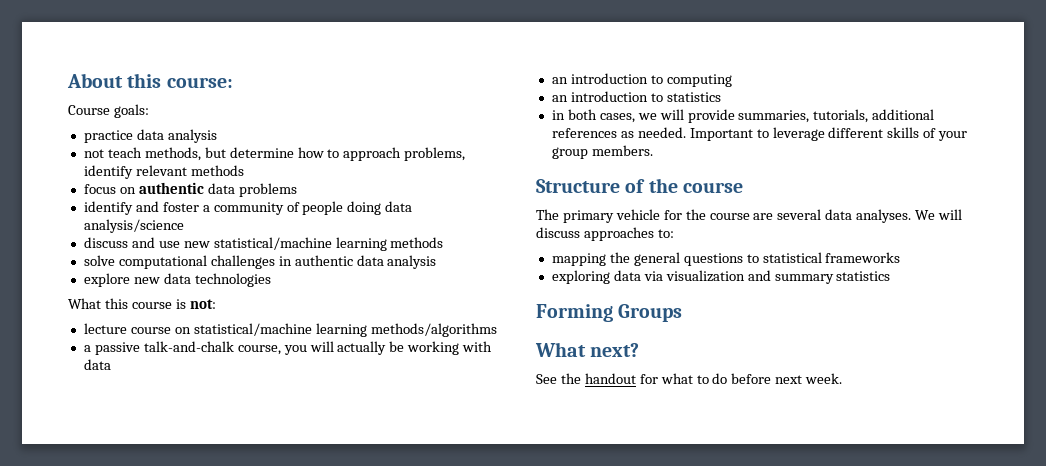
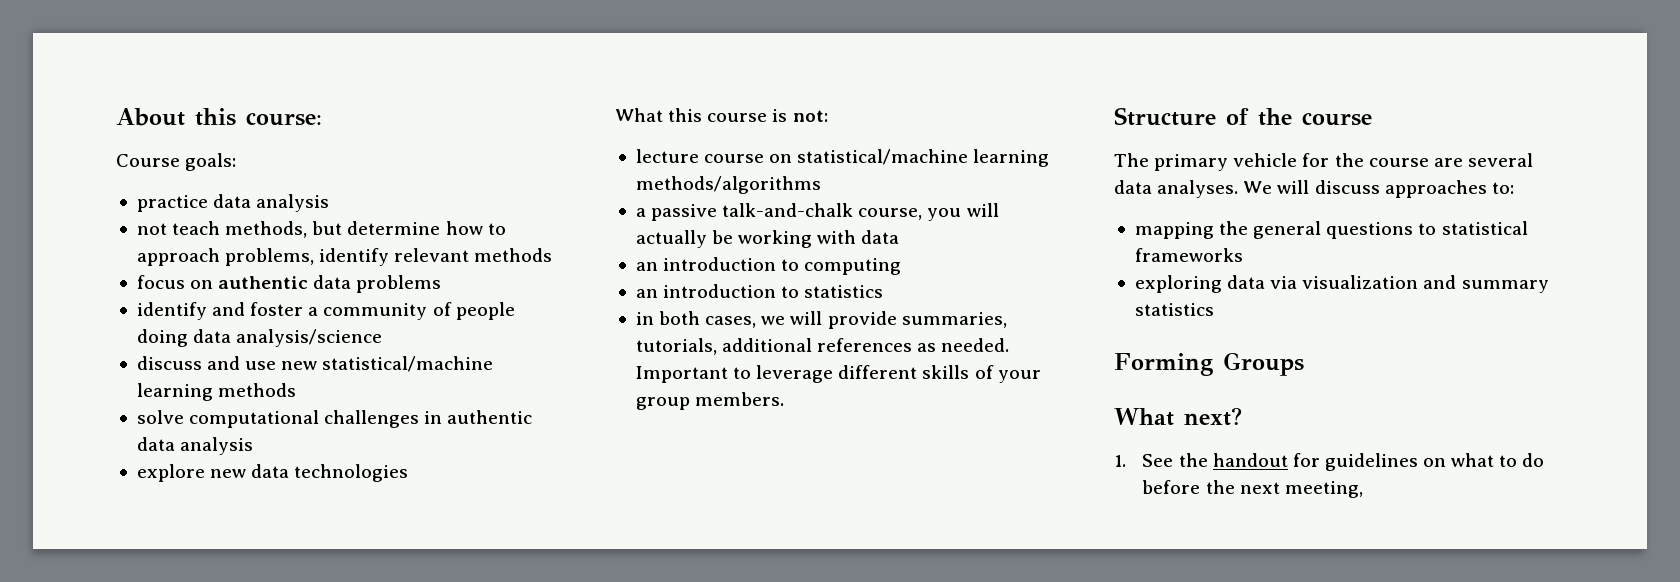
- See the handout for what to do before next week.
+ 1. See the handout for guidelines on what to do before the next meeting,

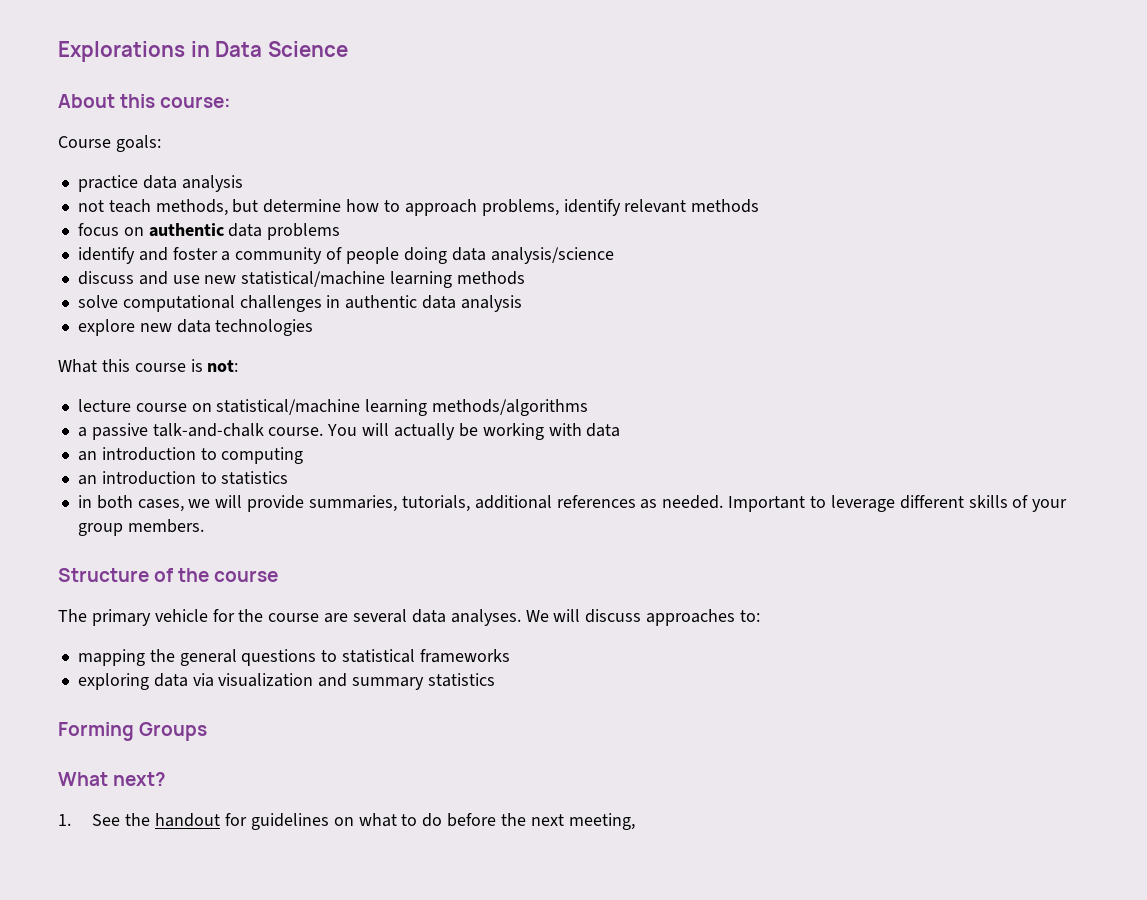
+ Explorations in Data Science
- a passive talk-and-chalk course, you will actually be working with data
+ a passive talk-and-chalk course. You will actually be working with data

